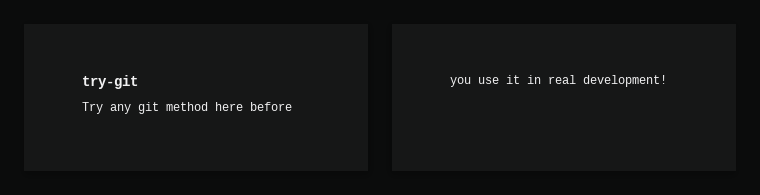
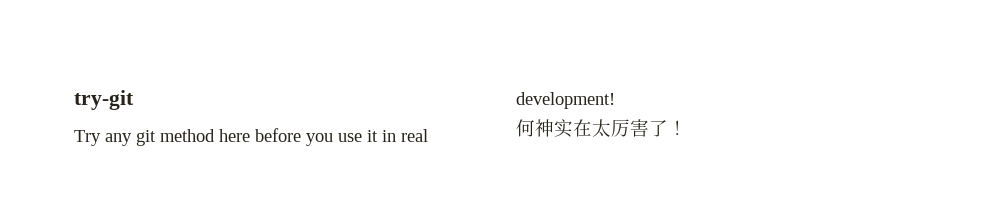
+ 何神实在太厉害了！

